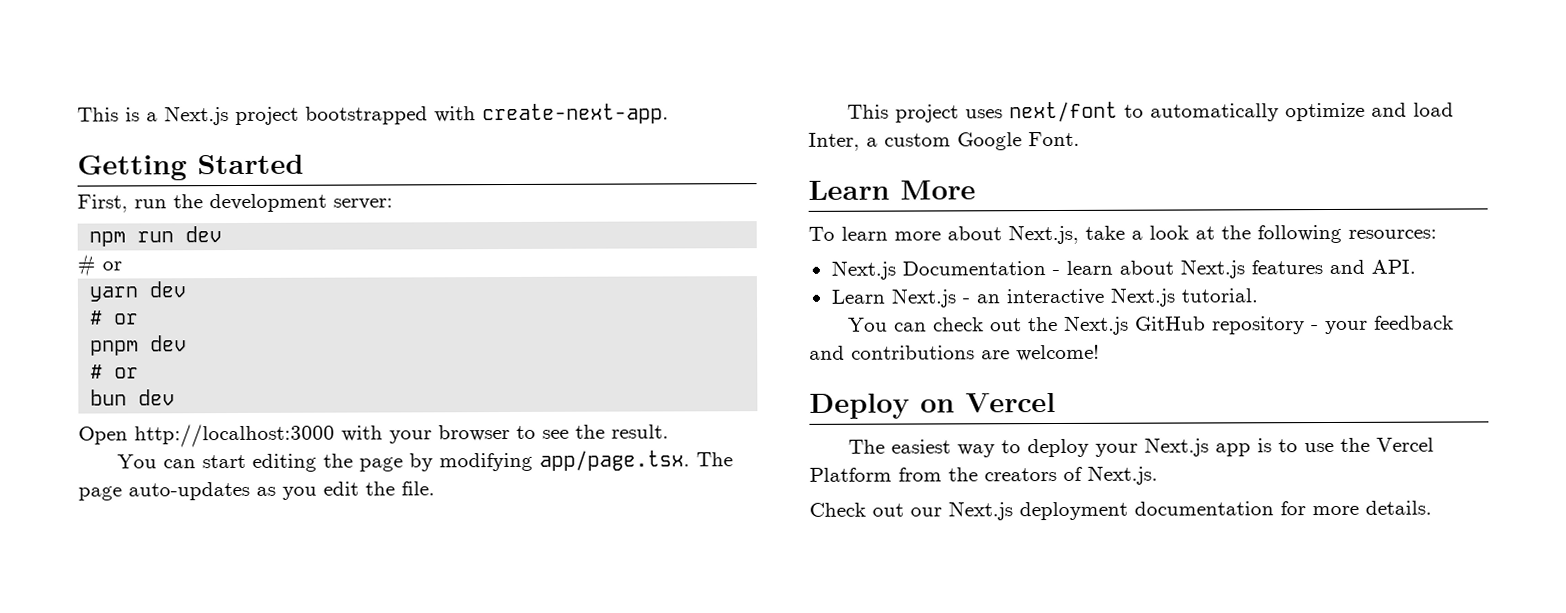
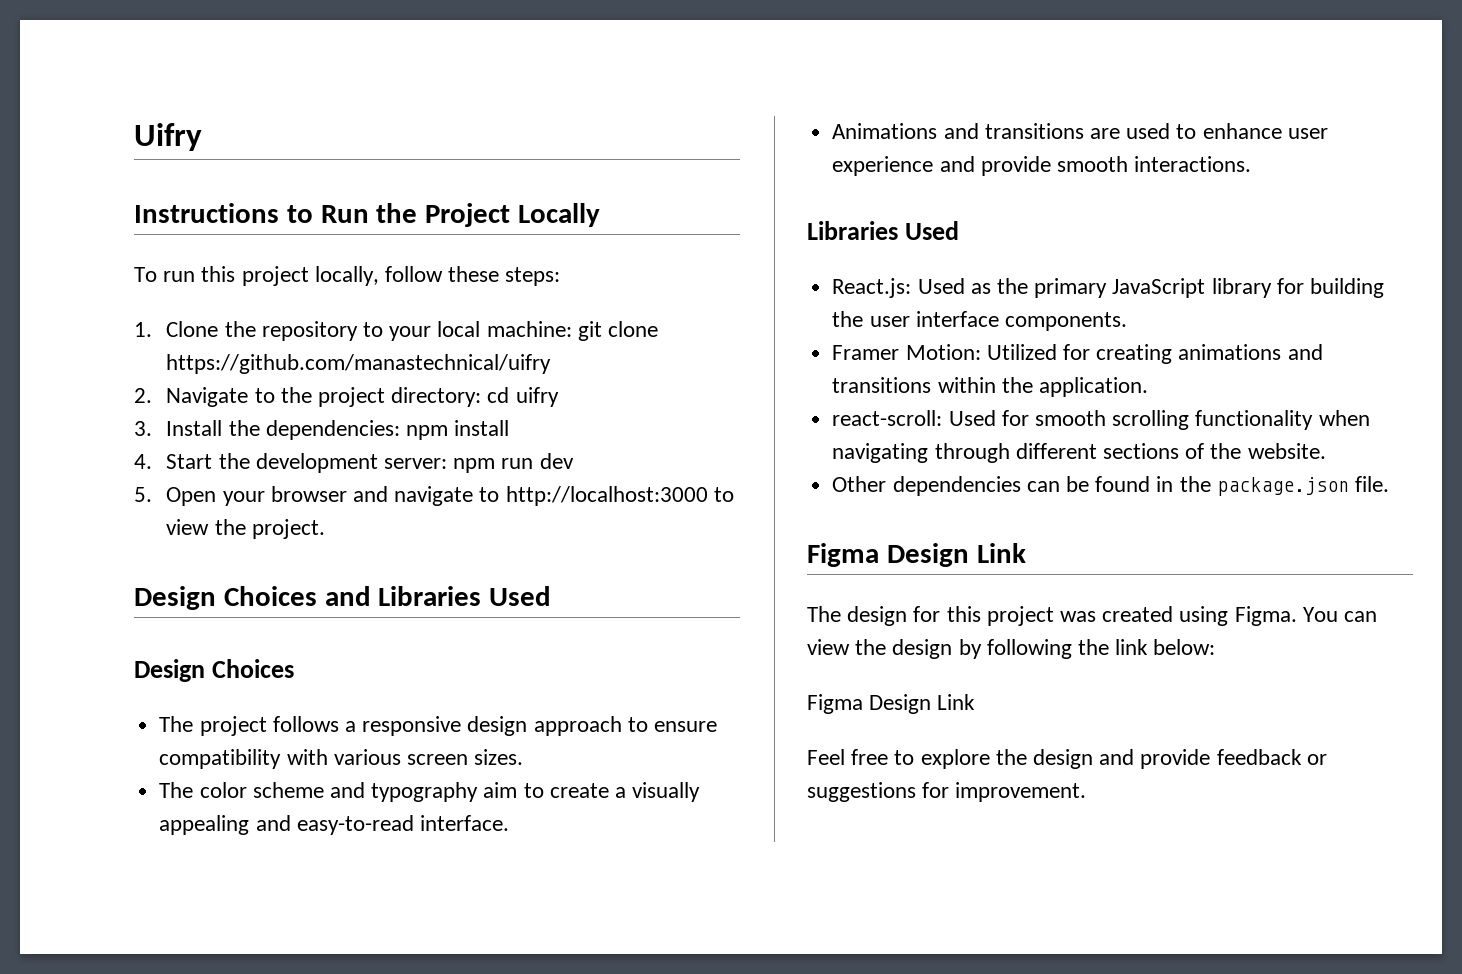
- This is a Next.js project bootstrapped with create-next-app.
- Getting Started
- First, run the development server:
- npm run dev
- # or
- yarn dev
- # or
- pnpm dev
- # or
- bun dev
- Open http://localhost:3000 with your browser to see the result.
- You can start editing the page by modifying app/page.tsx. The page auto-updates as you edit the file.
- This project uses next/font to automatically optimize and load Inter, a custom Google Font.
- Learn More
- To learn more about Next.js, take a look at the following resources:
- Next.js Documentation - learn about Next.js features and API.
- Learn Next.js - an interactive Next.js tutorial.
- You can check out the Next.js GitHub repository - your feedback and contributions are welcome!
- Deploy on Vercel
- The easiest way to deploy your Next.js app is to use the Vercel Platform from the creators of Next.js.
- Check out our Next.js deployment documentation for more details.
+ Uifry
+ Instructions to Run the Project Locally
+ To run this project locally, follow these steps:
+ 1. Clone the repository to your local machine: git clone https://github.com/manastechnical/uifry
+ 2. Navigate to the project directory: cd uifry
+ 3. Install the dependencies: npm install
+ 4. Start the development server: npm run dev
+ 5. Open your browser and navigate to http://localhost:3000 to view the project.
+ Design Choices and Libraries Used
+ Design Choices
+ The project follows a responsive design approach to ensure compatibility with various screen sizes.
+ The color scheme and typography aim to create a visually appealing and easy-to-read interface.
+ Animations and transitions are used to enhance user experience and provide smooth interactions.
+ Libraries Used
+ React.js: Used as the primary JavaScript library for building the user interface components.
+ Framer Motion: Utilized for creating animations and transitions within the application.
+ react-scroll: Used for smooth scrolling functionality when navigating through different sections of the website.
+ Other dependencies can be found in the package.json file.
+ Figma Design Link
+ The design for this project was created using Figma. You can view the design by following the link below:
+ Figma Design Link
+ Feel free to explore the design and provide feedback or suggestions for improvement.

